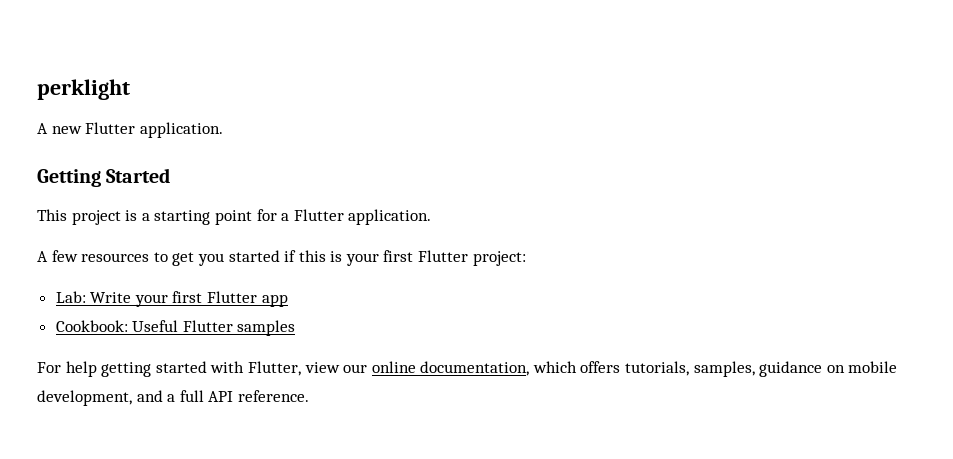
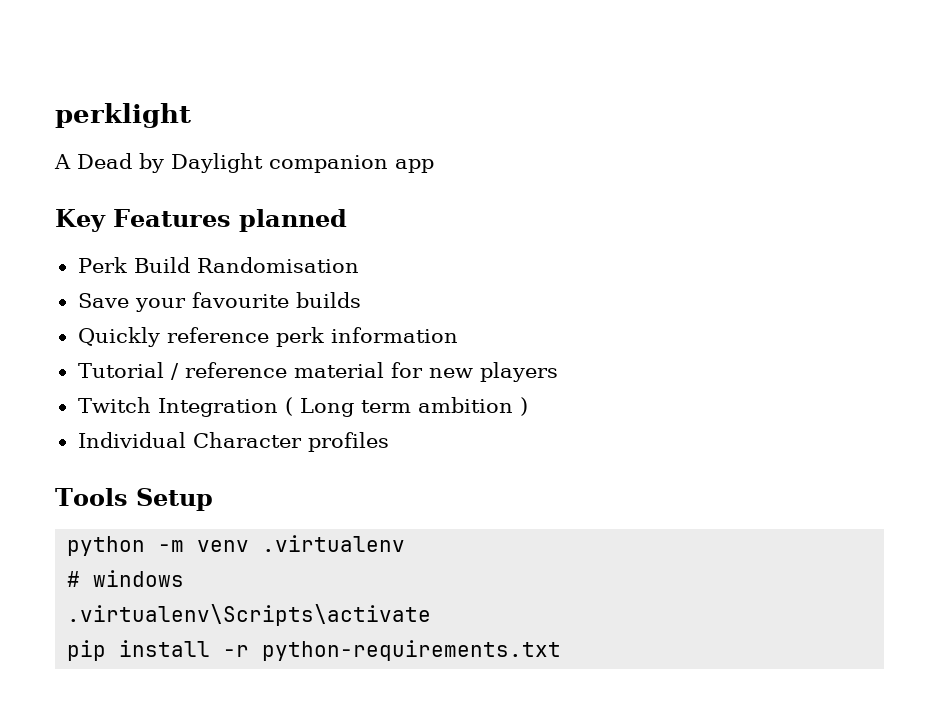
- A new Flutter application.
- Getting Started
- This project is a starting point for a Flutter application.
- A few resources to get you started if this is your first Flutter project:
- Lab: Write your first Flutter app
- Cookbook: Useful Flutter samples
- For help getting started with Flutter, view our online documentation, which offers tutorials, samples, guidance on mobile development, and a full API reference.
+ A Dead by Daylight companion app
+ Key Features planned
+ Perk Build Randomisation
+ Save your favourite builds
+ Quickly reference perk information
+ Tutorial / reference material for new players
+ Twitch Integration ( Long term ambition )
+ Individual Character profiles
+ Tools Setup
+ python -m venv .virtualenv
+ # windows
+ .virtualenv\Scripts\activate
+ pip install -r python-requirements.txt

